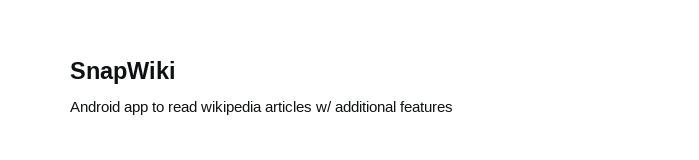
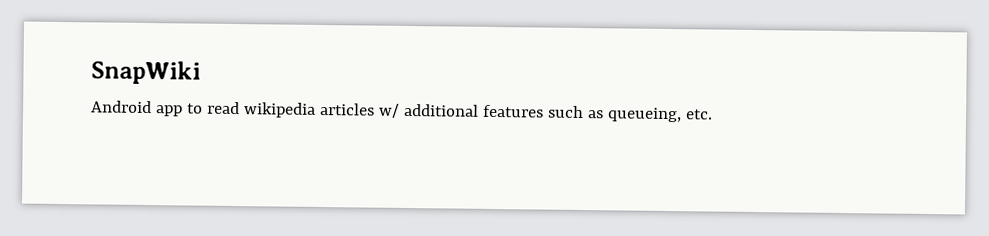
- Android app to read wikipedia articles w/ additional features
+ Android app to read wikipedia articles w/ additional features such as queueing, etc.

